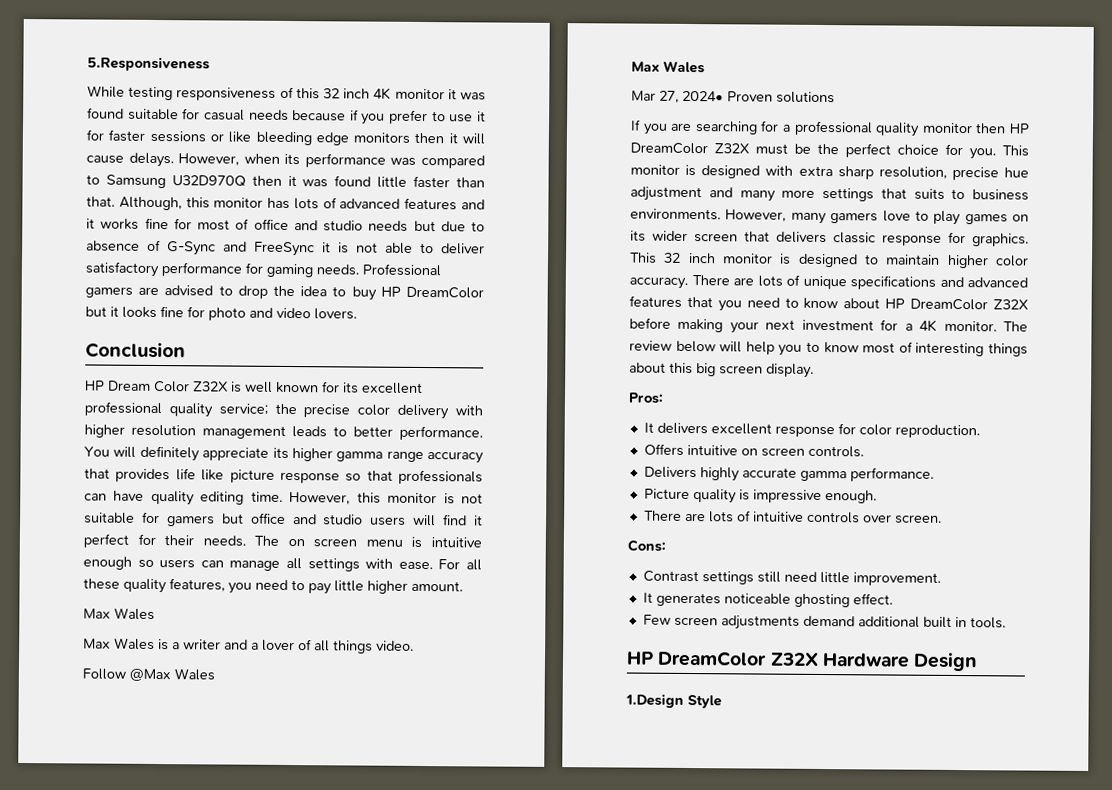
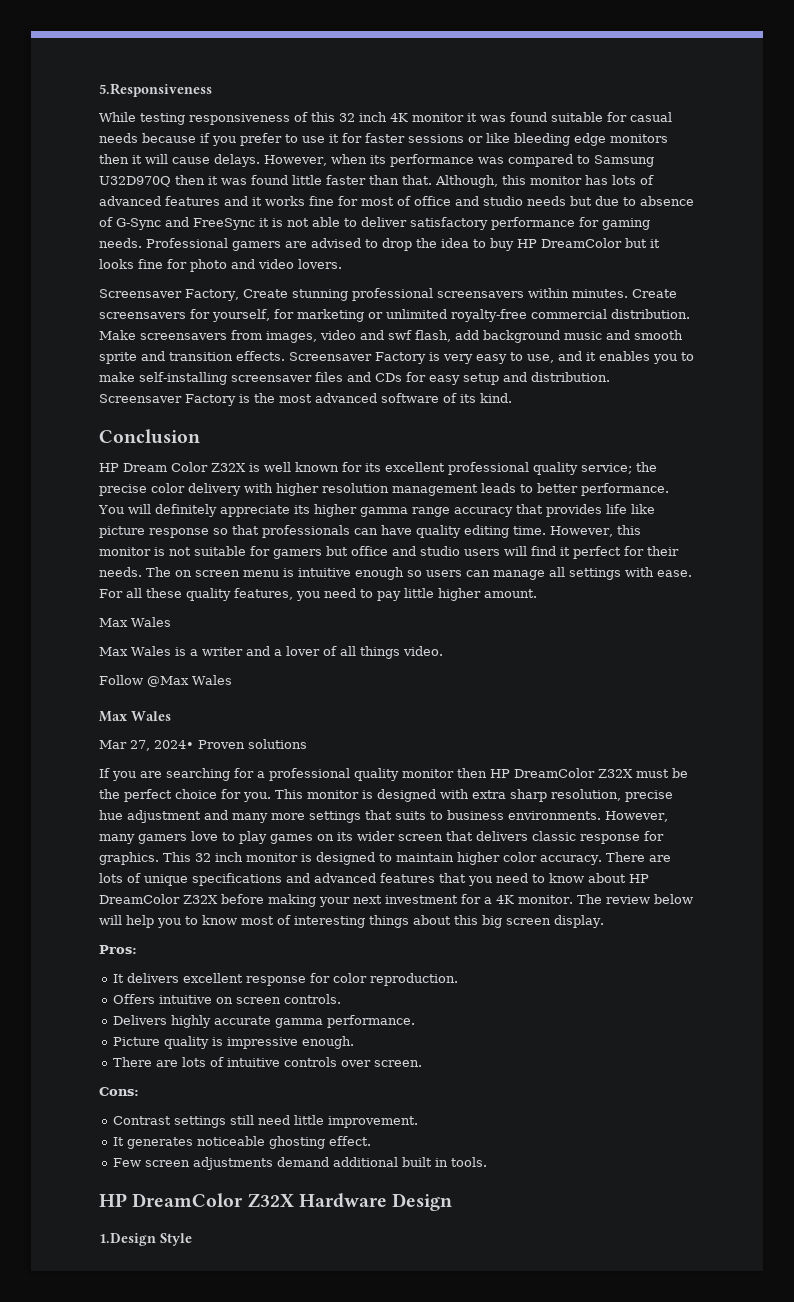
+ Screensaver Factory, Create stunning professional screensavers within minutes. Create screensavers for yourself, for marketing or unlimited royalty-free commercial distribution. Make screensavers from images, video and swf flash, add background music and smooth sprite and transition effects. Screensaver Factory is very easy to use, and it enables you to make self-installing screensaver files and CDs for easy setup and distribution. Screensaver Factory is the most advanced software of its kind.

